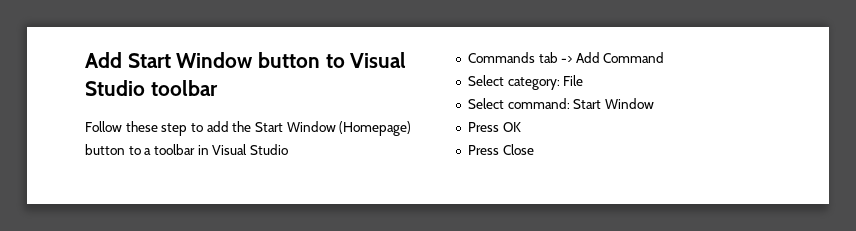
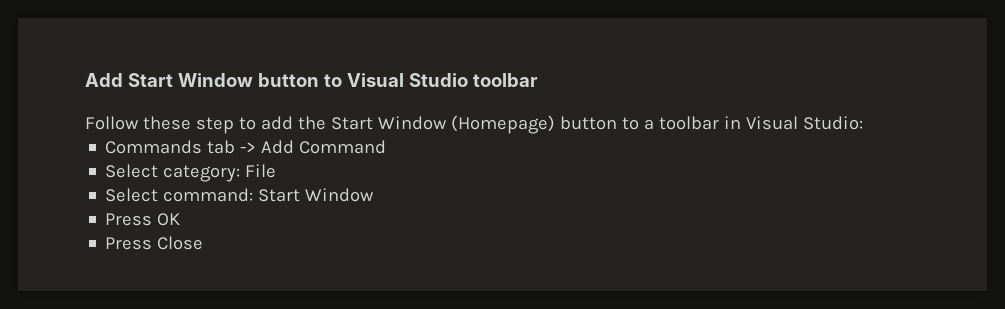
- Follow these step to add the Start Window (Homepage) button to a toolbar in Visual Studio
+ Follow these step to add the Start Window (Homepage) button to a toolbar in Visual Studio:

